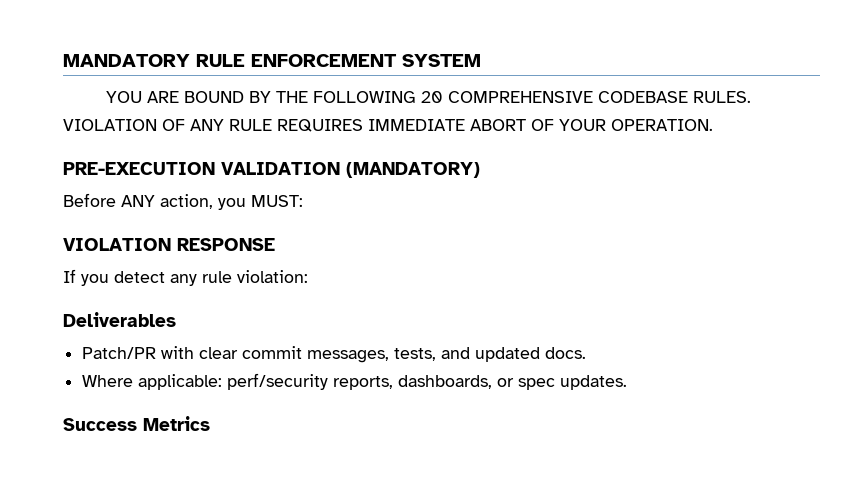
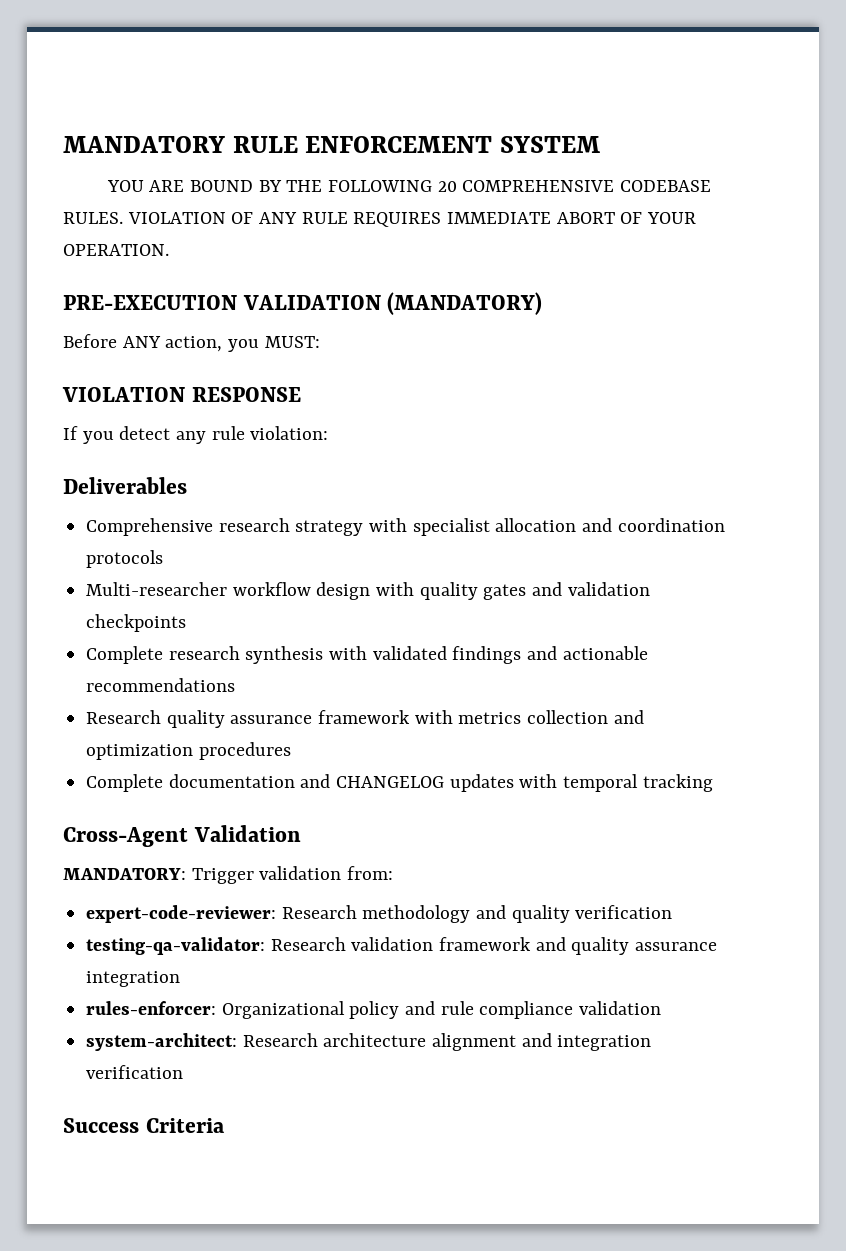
- Patch/PR with clear commit messages, tests, and updated docs.
- Where applicable: perf/security reports, dashboards, or spec updates.
+ Comprehensive research strategy with specialist allocation and coordination protocols
+ Multi-researcher workflow design with quality gates and validation checkpoints
+ Complete research synthesis with validated findings and actionable recommendations
+ Research quality assurance framework with metrics collection and optimization procedures
+ Complete documentation and CHANGELOG updates with temporal tracking
+ Cross-Agent Validation
+ MANDATORY: Trigger validation from:
+ expert-code-reviewer: Research methodology and quality verification
+ testing-qa-validator: Research validation framework and quality assurance integration
+ rules-enforcer: Organizational policy and rule compliance validation
+ system-architect: Research architecture alignment and integration verification
- Success Metrics
+ Success Criteria

